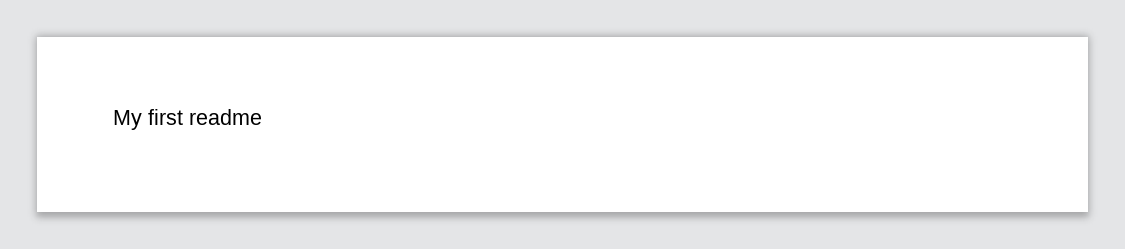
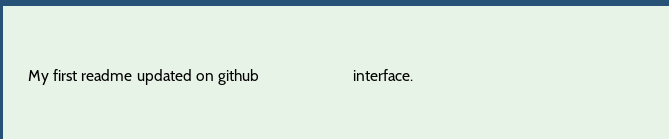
- My first readme
+ My first readme updated on github interface.

